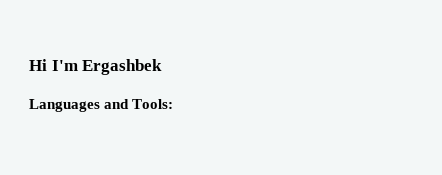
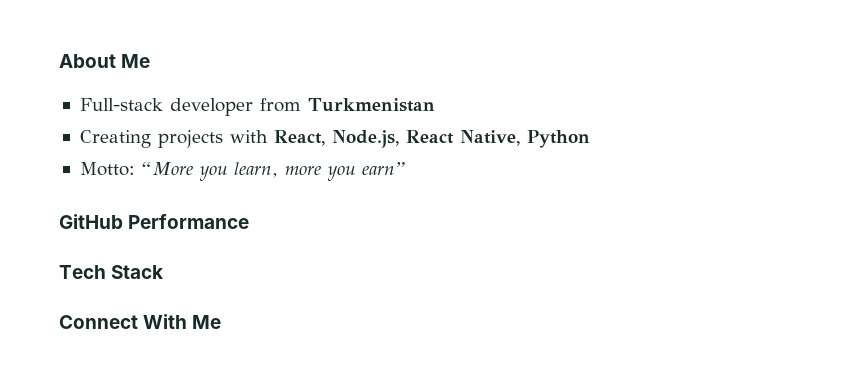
- Hi I'm Ergashbek
- Languages and Tools:
+ About Me
+ Full-stack developer from Turkmenistan
+ Creating projects with React, Node.js, React Native, Python
+ Motto: “More you learn, more you earn”
+ GitHub Performance
+ Tech Stack
+ Connect With Me

